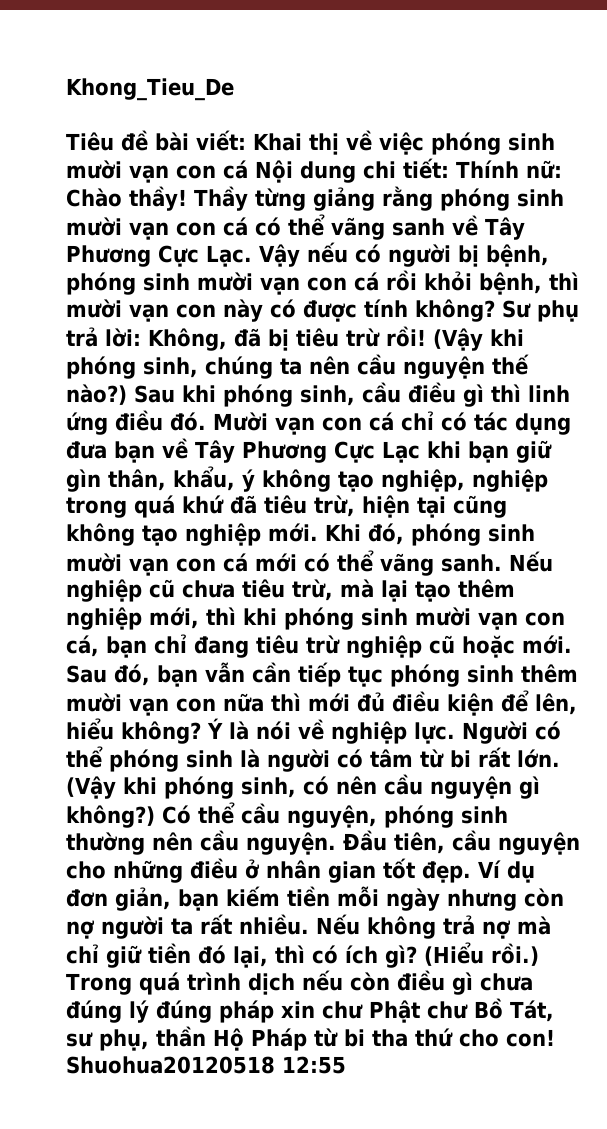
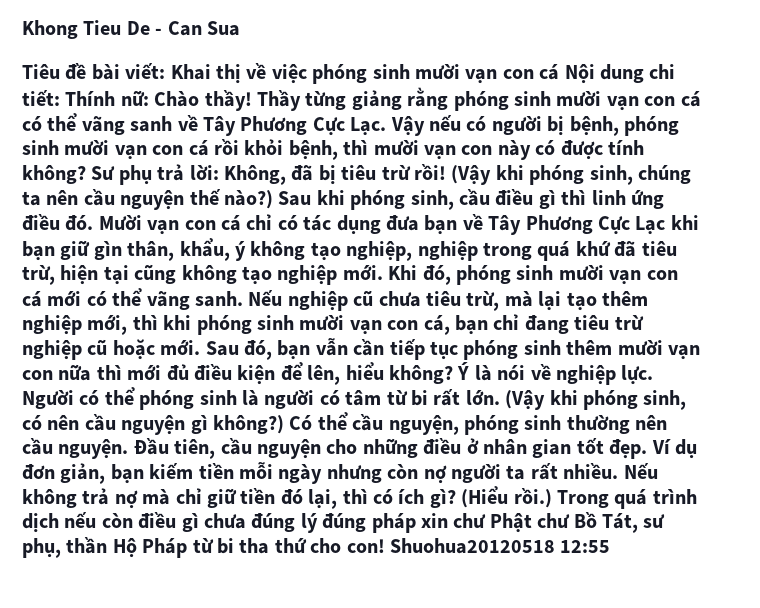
- Khong_Tieu_De
+ Khong Tieu De - Can Sua

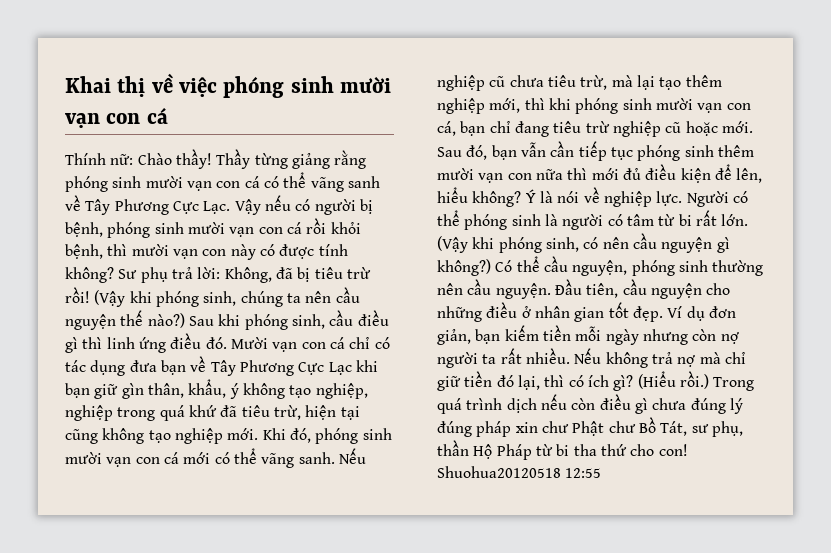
- Khong Tieu De - Can Sua
- Tiêu đề bài viết: Khai thị về việc phóng sinh mười vạn con cá Nội dung chi tiết: Thính nữ: Chào thầy!
+ Khai thị về việc phóng sinh mười vạn con cá
+ Thính nữ: Chào thầy!

